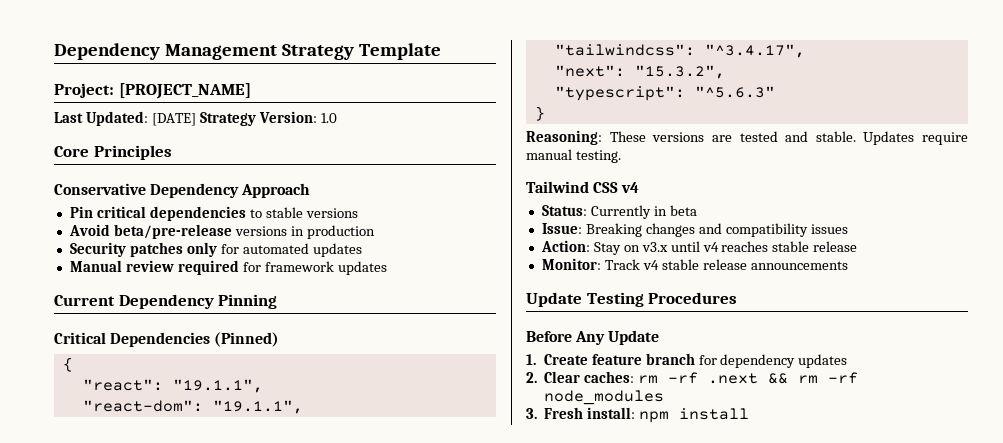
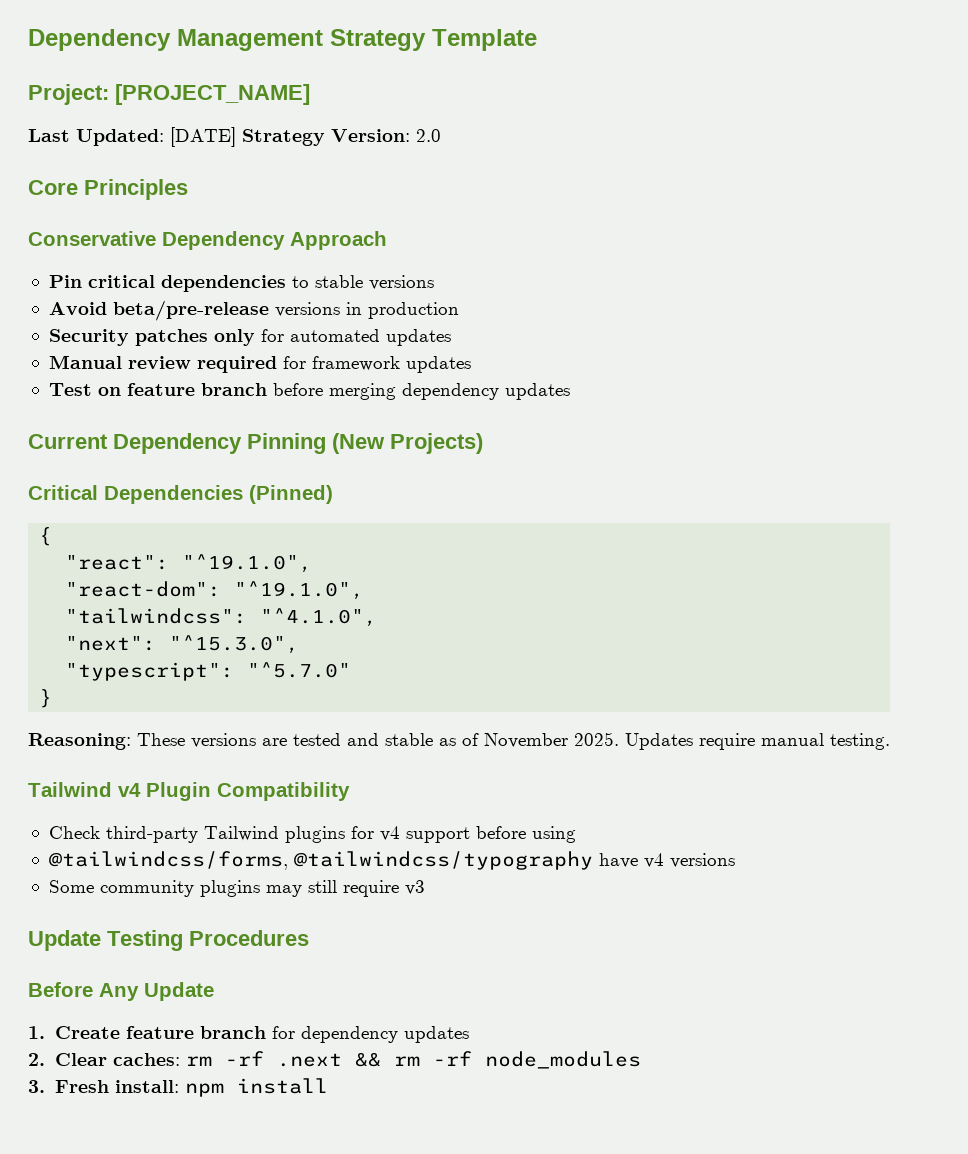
- Last Updated: [DATE] Strategy Version: 1.0
+ Last Updated: [DATE] Strategy Version: 2.0
+ Test on feature branch before merging dependency updates
- Current Dependency Pinning
+ Current Dependency Pinning (New Projects)
- "react": "19.1.1",
+ "react": "^19.1.0",
- "react-dom": "19.1.1",
+ "react-dom": "^19.1.0",
- "tailwindcss": "^3.4.17",
+ "tailwindcss": "^4.1.0",
- "next": "15.3.2",
+ "next": "^15.3.0",
- "typescript": "^5.6.3"
+ "typescript": "^5.7.0"
- Reasoning: These versions are tested and stable.
+ Reasoning: These versions are tested and stable as of November 2025.
- Tailwind CSS v4
- Status: Currently in beta
- Issue: Breaking changes and compatibility issues
- Action: Stay on v3.x until v4 reaches stable release
- Monitor: Track v4 stable release announcements
+ Tailwind v4 Plugin Compatibility
+ Check third-party Tailwind plugins for v4 support before using
+ @tailwindcss/forms, @tailwindcss/typography have v4 versions
+ Some community plugins may still require v3

